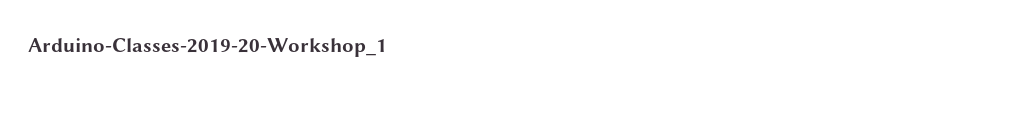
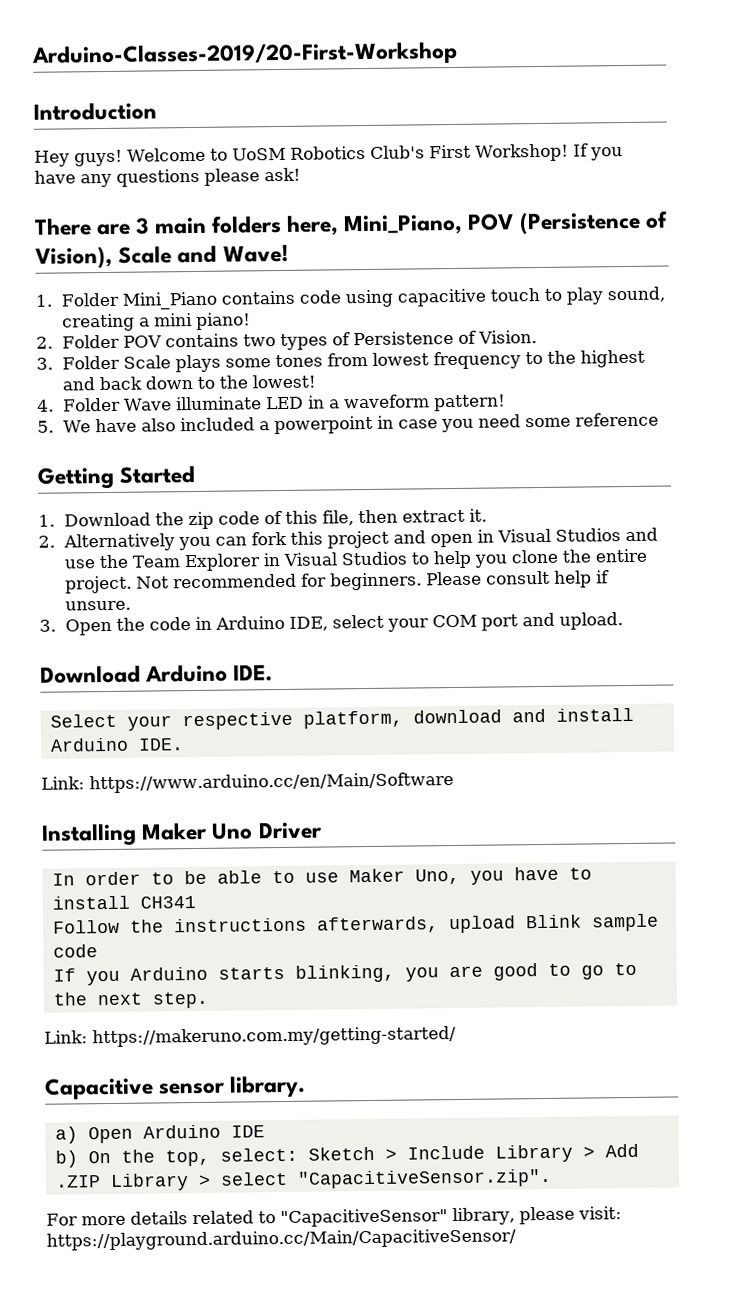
- Arduino-Classes-2019-20-Workshop_1
+ Arduino-Classes-2019/20-First-Workshop
+ Introduction
+ Hey guys! Welcome to UoSM Robotics Club's First Workshop! If you have any questions please ask!
+ There are 3 main folders here, Mini_Piano, POV (Persistence of Vision), Scale and Wave!
+ 1. Folder Mini_Piano contains code using capacitive touch to play sound, creating a mini piano!
+ 2. Folder POV contains two types of Persistence of Vision.
+ 3. Folder Scale plays some tones from lowest frequency to the highest and back down to the lowest!
+ 4. Folder Wave illuminate LED in a waveform pattern!
+ 5. We have also included a powerpoint in case you need some reference
+ Getting Started
+ 1. Download the zip code of this file, then extract it.
+ 2. Alternatively you can fork this project and open in Visual Studios and use the Team Explorer in Visual Studios to help you clone the entire project. Not recommended for beginners. Please consult help if unsure.
+ 3. Open the code in Arduino IDE, select your COM port and upload.
+ Download Arduino IDE.
+ Select your respective platform, download and install Arduino IDE.
+ Link: https://www.arduino.cc/en/Main/Software
+ Installing Maker Uno Driver
+ In order to be able to use Maker Uno, you have to install CH341
+ Follow the instructions afterwards, upload Blink sample code
+ If you Arduino starts blinking, you are good to go to the next step.
+ Link: https://makeruno.com.my/getting-started/
+ Capacitive sensor library.
+ a) Open Arduino IDE
+ b) On the top, select: Sketch > Include Library > Add .ZIP Library > select "CapacitiveSensor.zip".
+ For more details related to "CapacitiveSensor" library, please visit: https://playground.arduino.cc/Main/CapacitiveSensor/

